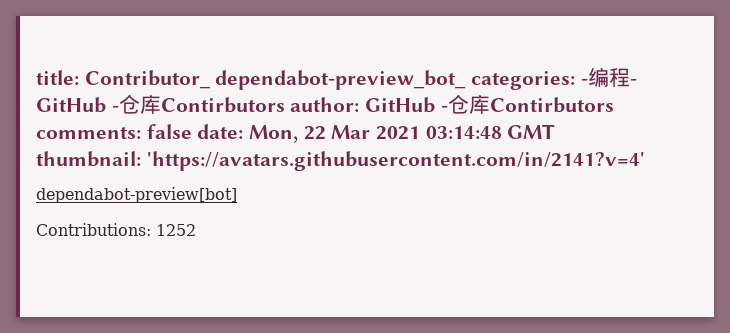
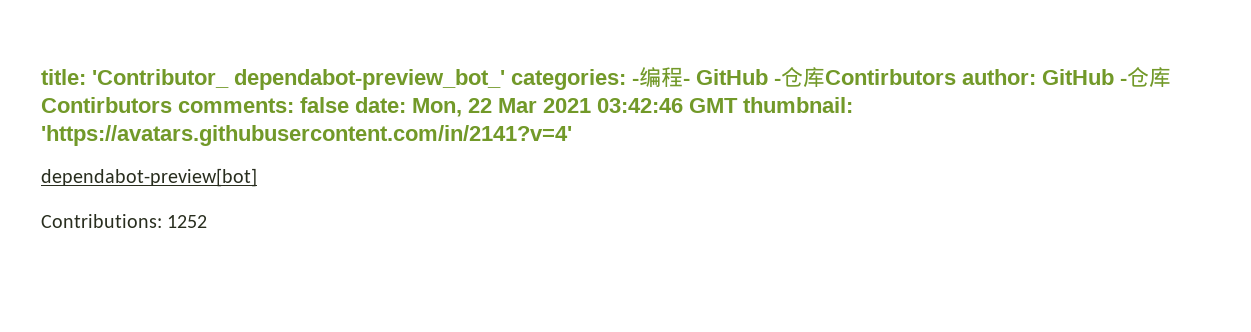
- title: Contributor_ dependabot-preview_bot_ categories: -编程- GitHub -仓库Contirbutors author: GitHub -仓库Contirbutors comments: false date: Mon, 22 Mar 2021 03:14:48 GMT thumbnail: 'https://avatars.githubusercontent.com/in/2141?v=4'
+ title: 'Contributor_ dependabot-preview_bot_' categories: -编程- GitHub -仓库Contirbutors author: GitHub -仓库Contirbutors comments: false date: Mon, 22 Mar 2021 03:42:46 GMT thumbnail: 'https://avatars.githubusercontent.com/in/2141?v=4'

